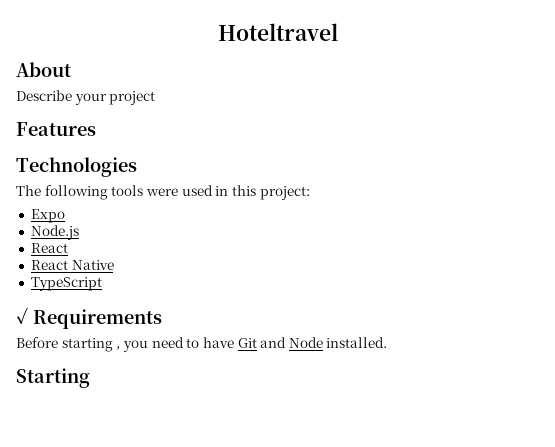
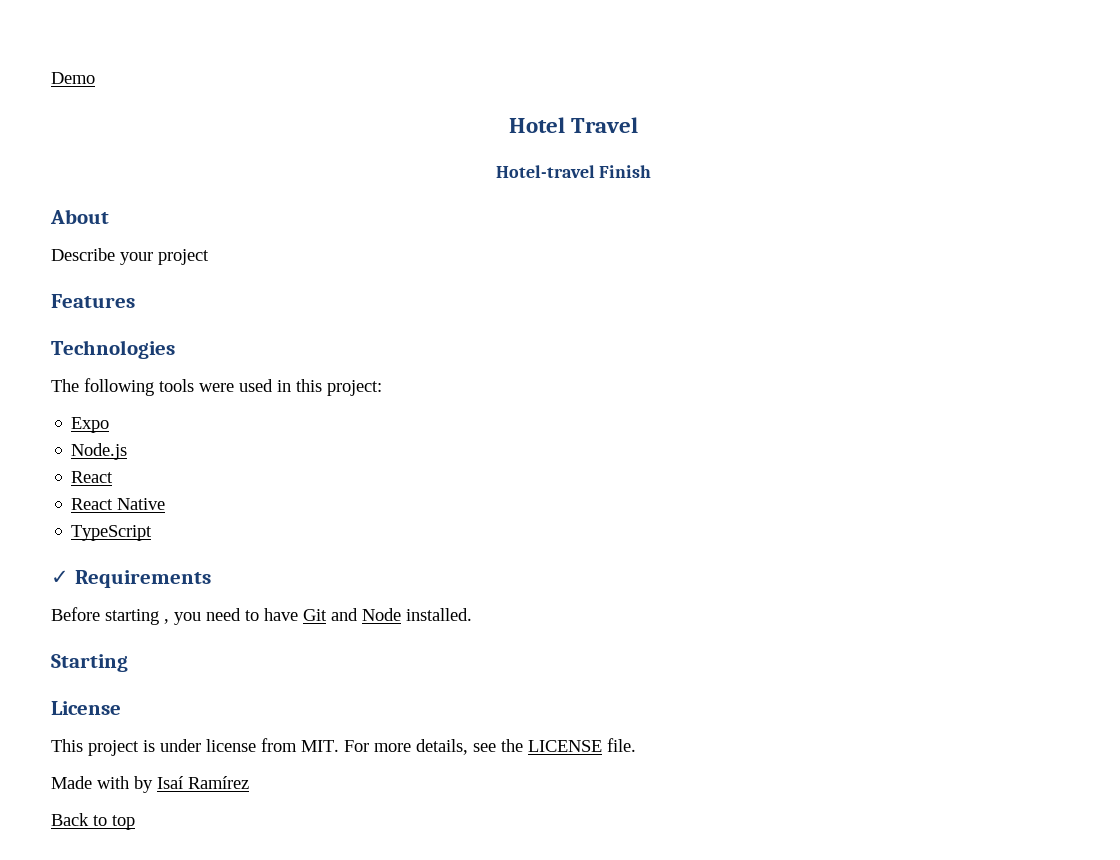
- Hoteltravel
+ Demo
+ Hotel Travel
+ Hotel-travel Finish
+ License
+ This project is under license from MIT. For more details, see the LICENSE file.
+ Made with by Isaí Ramírez
+ Back to top

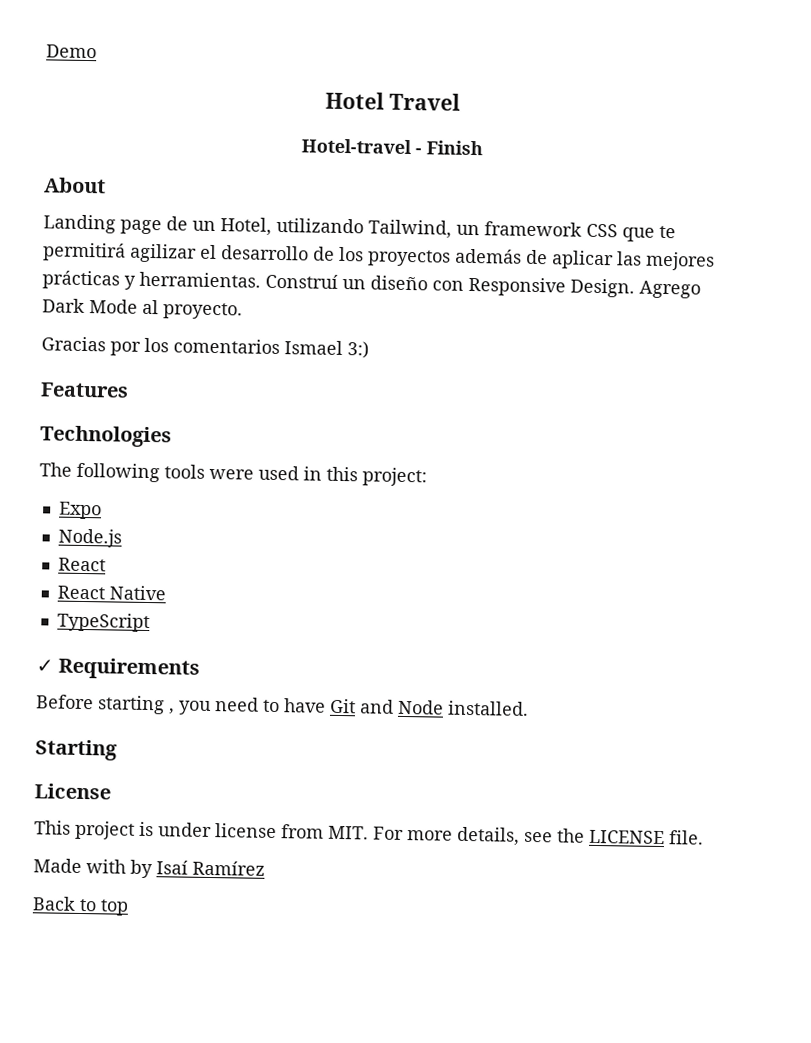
- Hotel-travel Finish
+ Hotel-travel - Finish
- Describe your project
+ Landing page de un Hotel, utilizando Tailwind, un framework CSS que te permitirá agilizar el desarrollo de los proyectos además de aplicar las mejores prácticas y herramientas. Construí un diseño con Responsive Design. Agrego Dark Mode al proyecto.
+ Gracias por los comentarios Ismael 3:)

